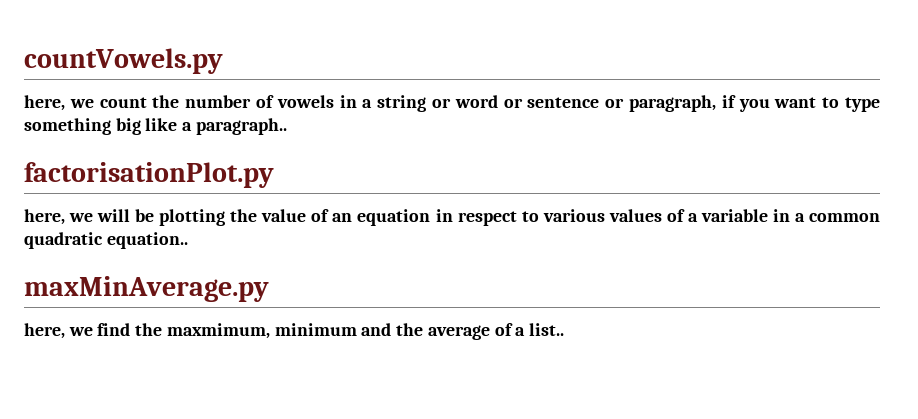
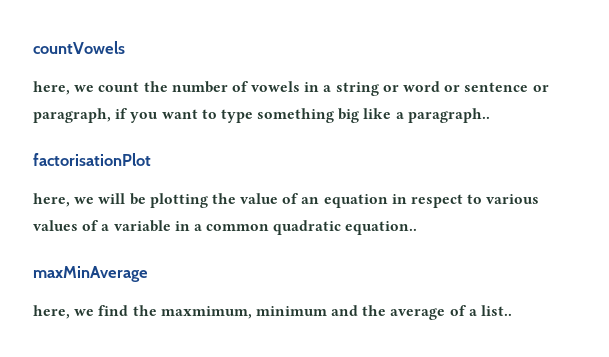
- countVowels.py
+ countVowels
- factorisationPlot.py
+ factorisationPlot
- maxMinAverage.py
+ maxMinAverage

